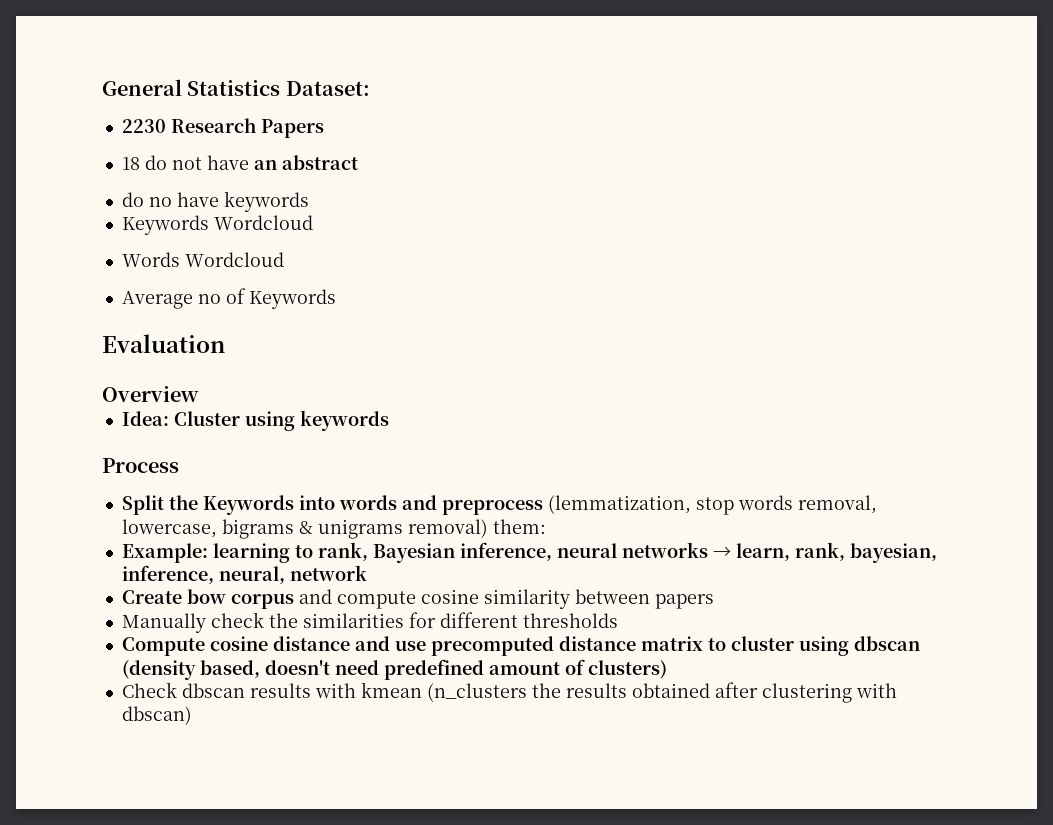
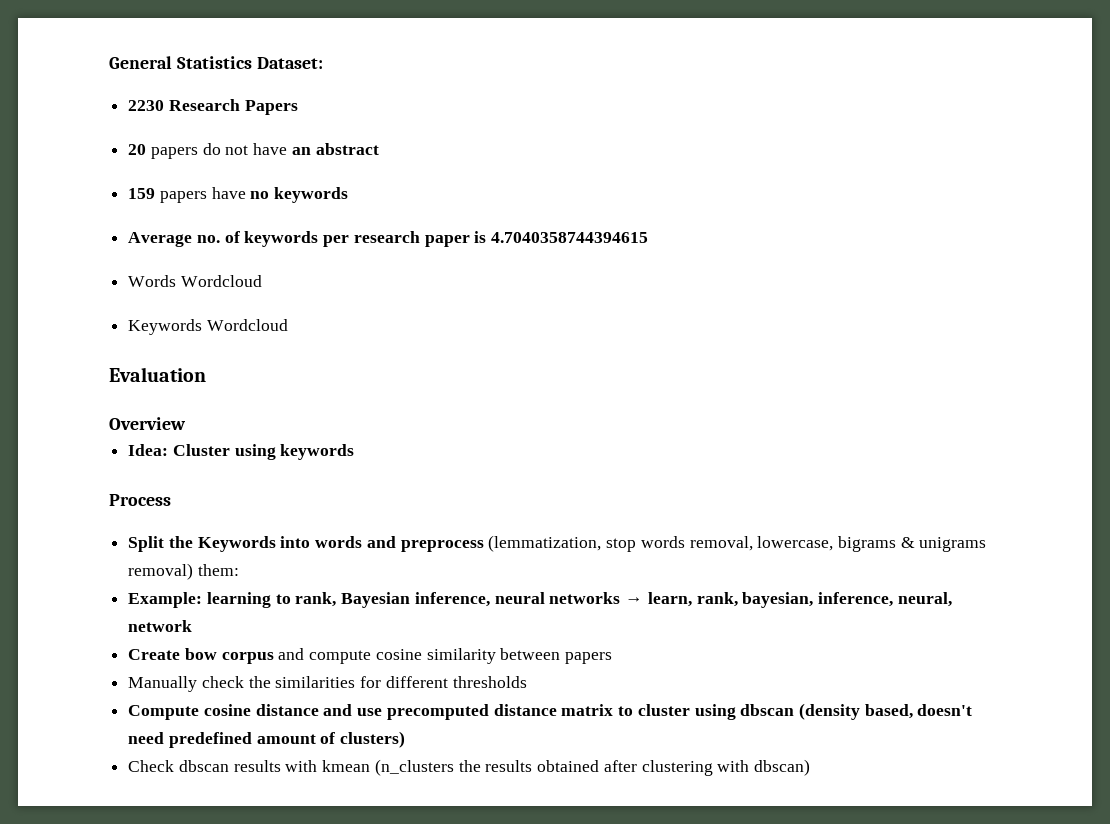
- 18 do not have an abstract
+ 20 papers do not have an abstract
- do no have keywords
- Keywords Wordcloud
+ 159 papers have no keywords
+ Average no. of keywords per research paper is 4.7040358744394615
- Average no of Keywords
+ Keywords Wordcloud

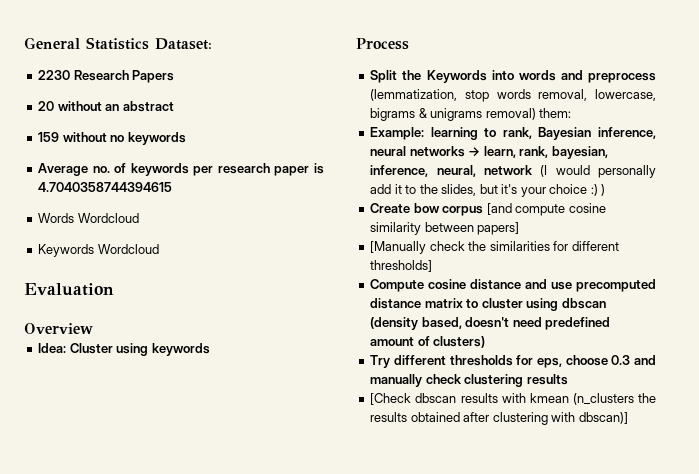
- 20 papers do not have an abstract
+ 20 without an abstract
- 159 papers have no keywords
+ 159 without no keywords
- Example: learning to rank, Bayesian inference, neural networks → learn, rank, bayesian, inference, neural, network
+ Example: learning to rank, Bayesian inference, neural networks → learn, rank, bayesian, inference, neural, network (I would personally add it to the slides, but it's your choice :) )
- Create bow corpus and compute cosine similarity between papers
- Manually check the similarities for different thresholds
+ Create bow corpus [and compute cosine similarity between papers]
+ [Manually check the similarities for different thresholds]
- Check dbscan results with kmean (n_clusters the results obtained after clustering with dbscan)
+ Try different thresholds for eps, choose 0.3 and manually check clustering results
+ [Check dbscan results with kmean (n_clusters the results obtained after clustering with dbscan)]

